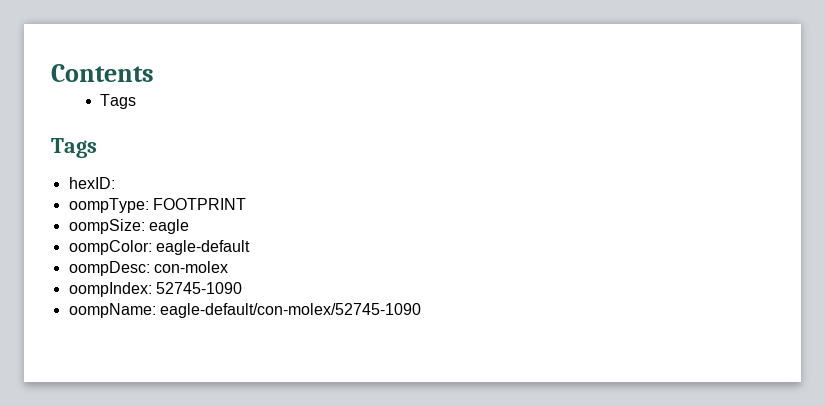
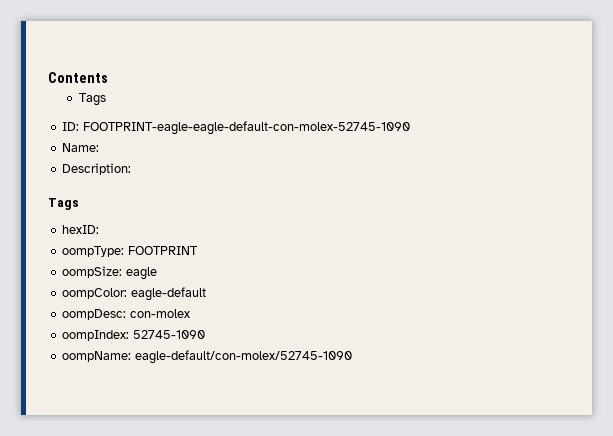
+ ID: FOOTPRINT-eagle-eagle-default-con-molex-52745-1090
+ Name:
+ Description:

